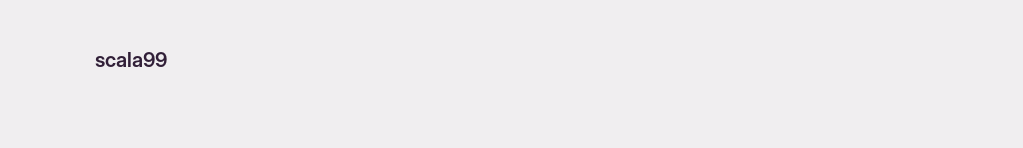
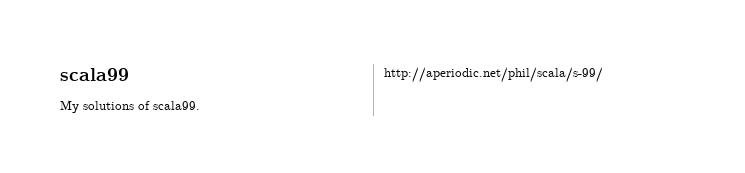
+ My solutions of scala99. http://aperiodic.net/phil/scala/s-99/

